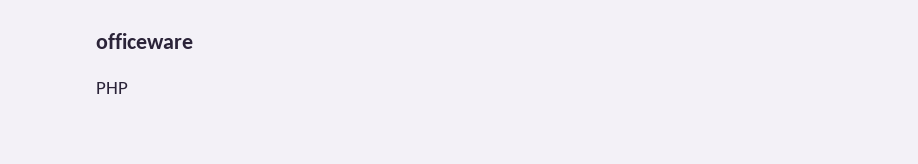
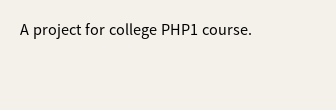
- officeware
- PHP
+ A project for college PHP1 course.

